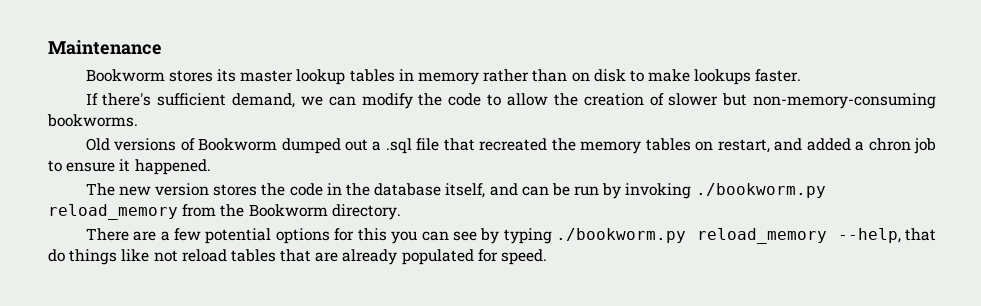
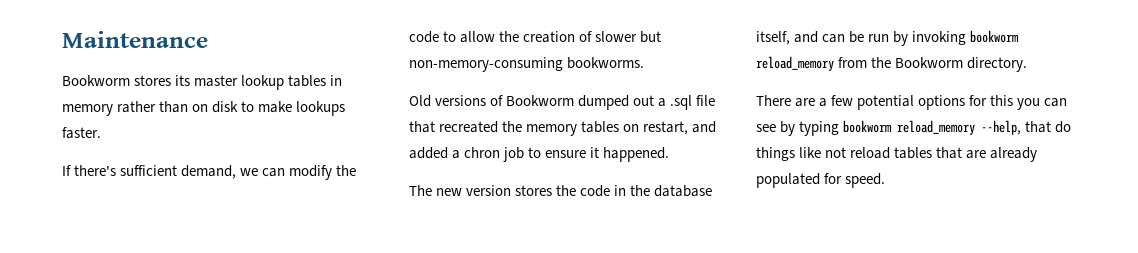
- The new version stores the code in the database itself, and can be run by invoking ./bookworm.py reload_memory from the Bookworm directory.
+ The new version stores the code in the database itself, and can be run by invoking bookworm reload_memory from the Bookworm directory.
- There are a few potential options for this you can see by typing ./bookworm.py reload_memory --help, that do things like not reload tables that are already populated for speed.
+ There are a few potential options for this you can see by typing bookworm reload_memory --help, that do things like not reload tables that are already populated for speed.

